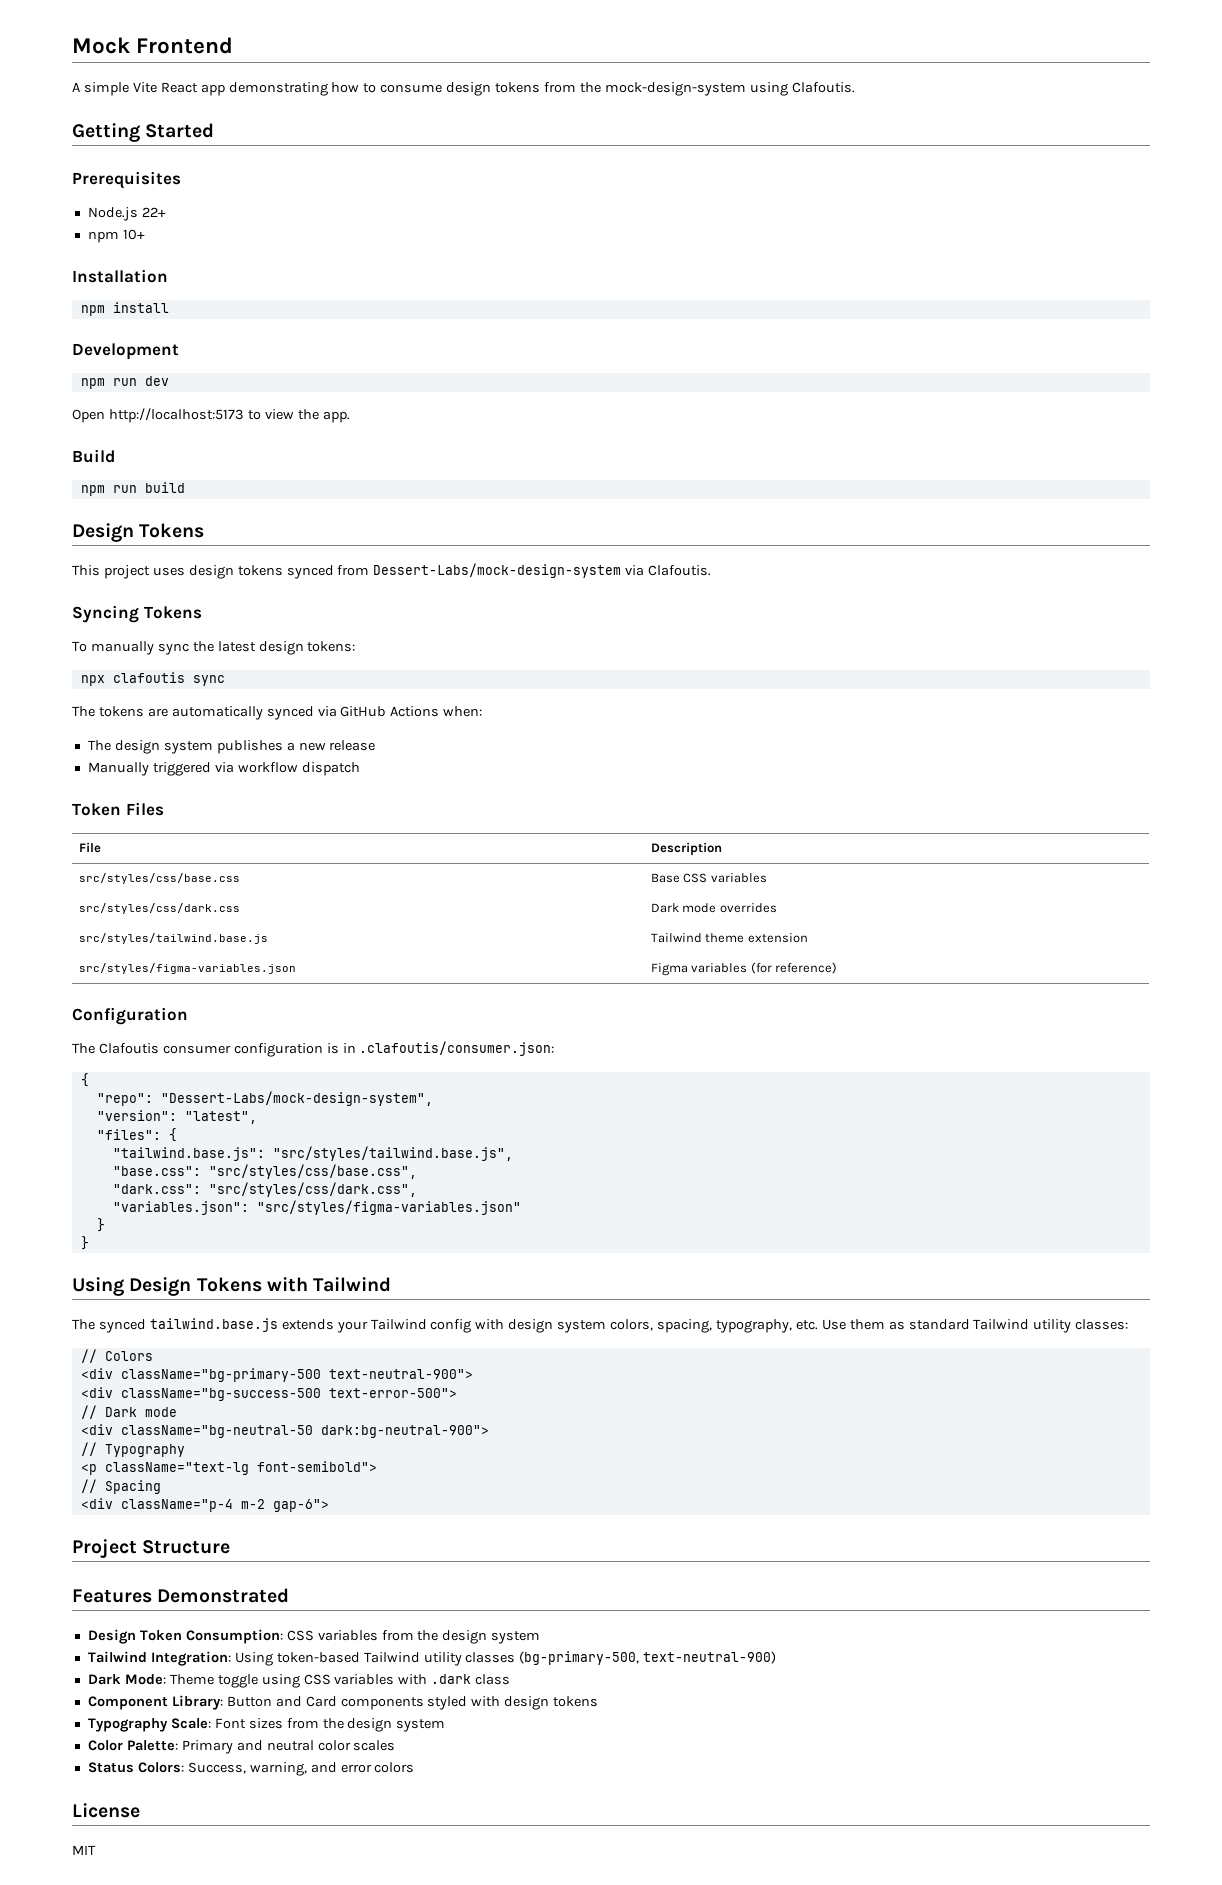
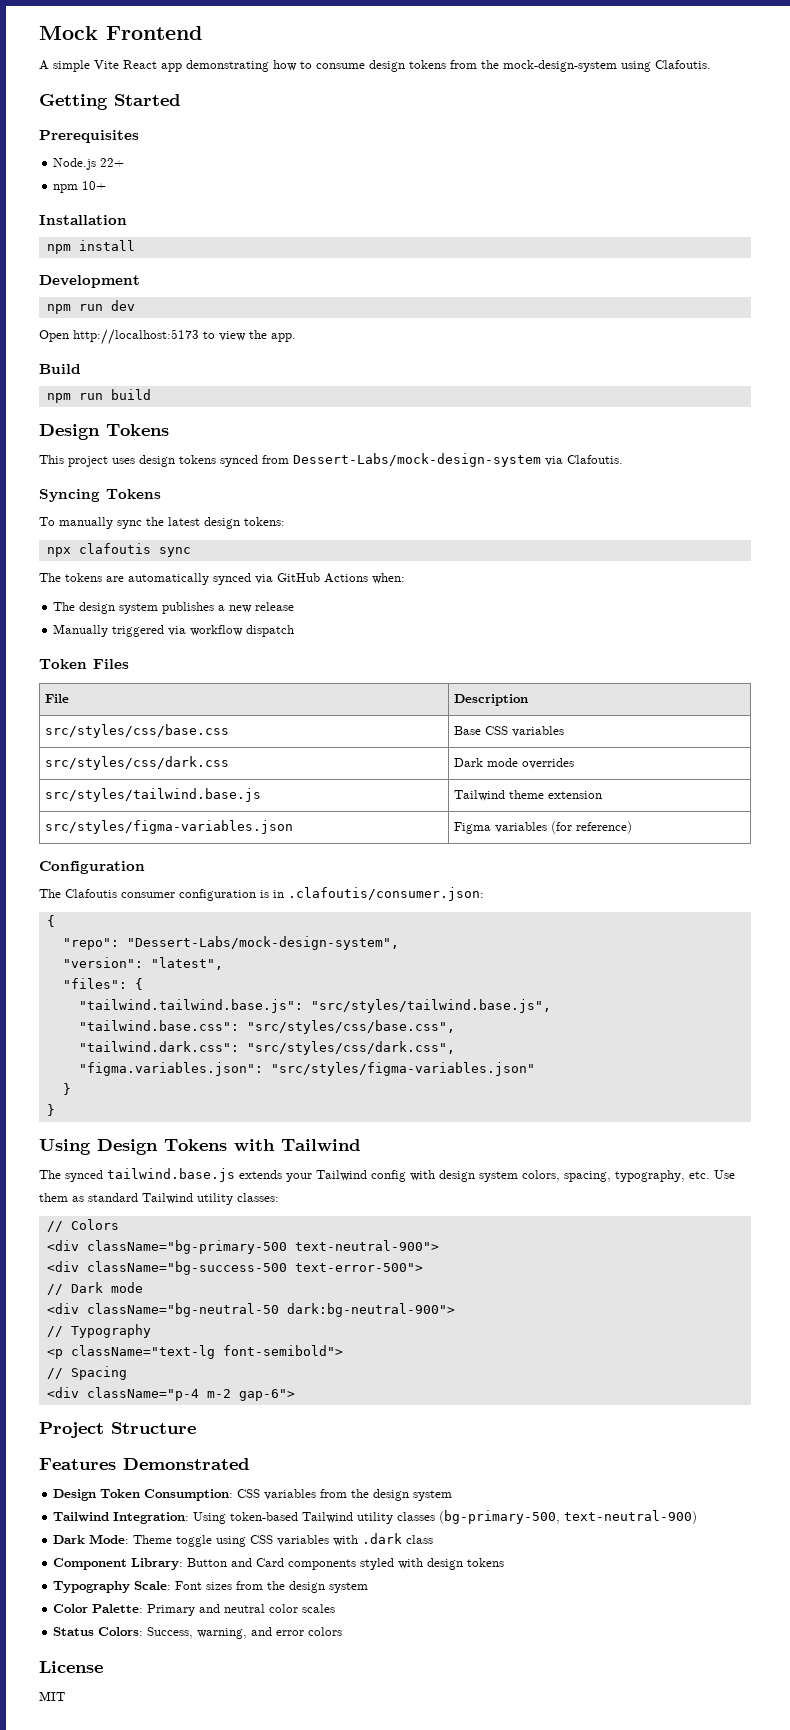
- "tailwind.base.js": "src/styles/tailwind.base.js",
+ "tailwind.tailwind.base.js": "src/styles/tailwind.base.js",
- "base.css": "src/styles/css/base.css",
+ "tailwind.base.css": "src/styles/css/base.css",
- "dark.css": "src/styles/css/dark.css",
+ "tailwind.dark.css": "src/styles/css/dark.css",
- "variables.json": "src/styles/figma-variables.json"
+ "figma.variables.json": "src/styles/figma-variables.json"

